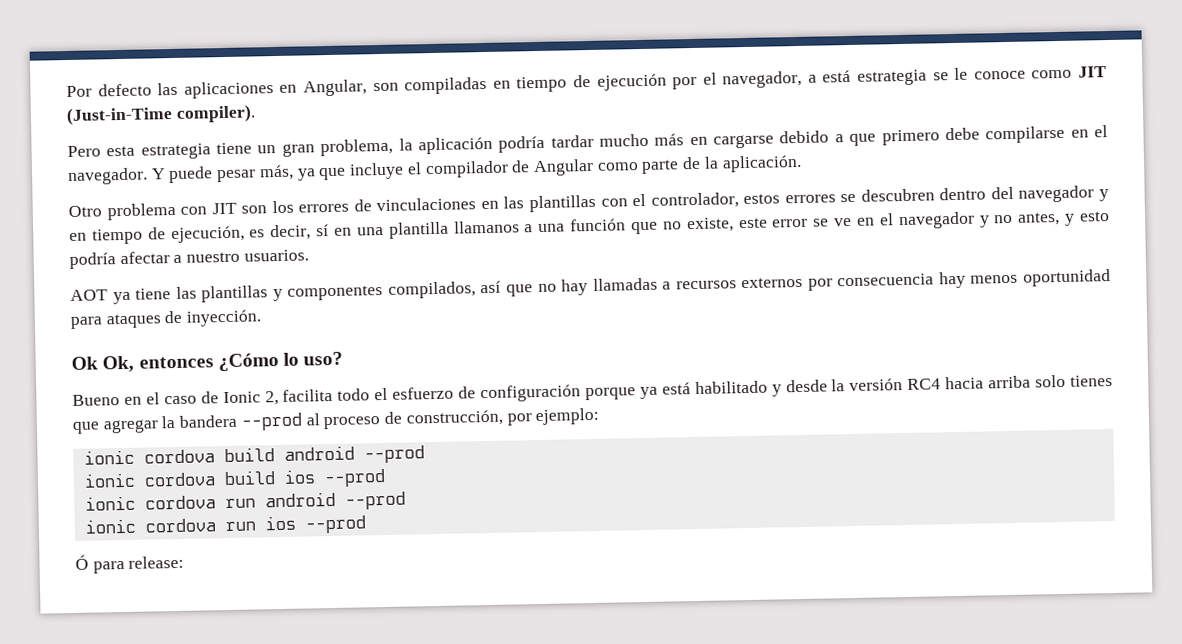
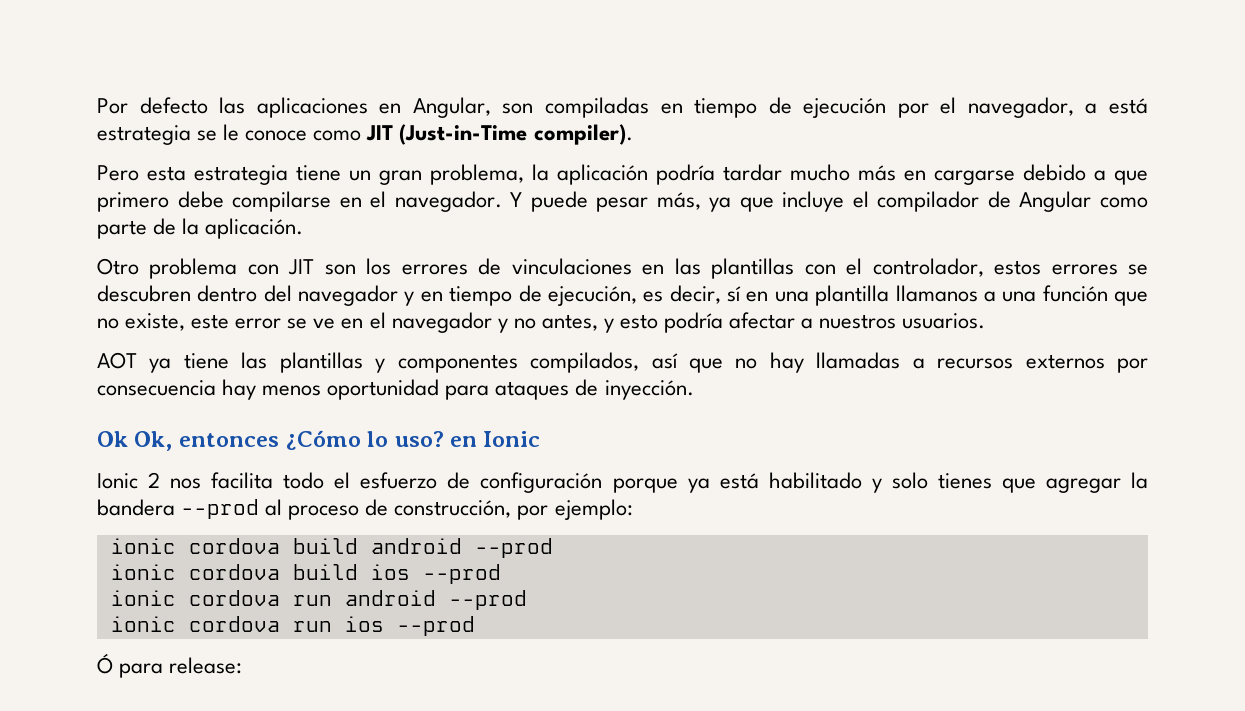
- Otro problema con JIT son los errores de vinculaciones en las plantillas con el controlador, estos errores se descubren dentro del navegador y en tiempo de ejecución, es decir, sí en una plantilla llamanos a una función que no existe, este error se ve en el navegador y no antes, y esto podría afectar a nuestro usuarios.
+ Otro problema con JIT son los errores de vinculaciones en las plantillas con el controlador, estos errores se descubren dentro del navegador y en tiempo de ejecución, es decir, sí en una plantilla llamanos a una función que no existe, este error se ve en el navegador y no antes, y esto podría afectar a nuestros usuarios.
- Ok Ok, entonces ¿Cómo lo uso?
- Bueno en el caso de Ionic 2, facilita todo el esfuerzo de configuración porque ya está habilitado y desde la versión RC4 hacia arriba solo tienes que agregar la bandera --prod al proceso de construcción, por ejemplo:
+ Ok Ok, entonces ¿Cómo lo uso? en Ionic
+ Ionic 2 nos facilita todo el esfuerzo de configuración porque ya está habilitado y solo tienes que agregar la bandera --prod al proceso de construcción, por ejemplo:

